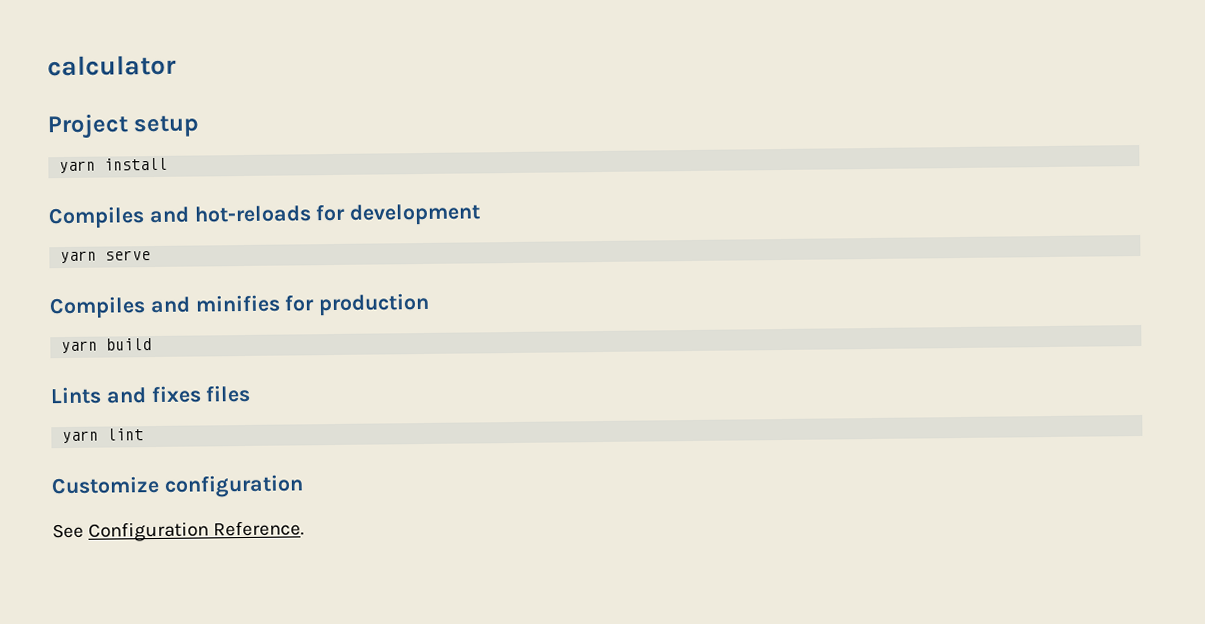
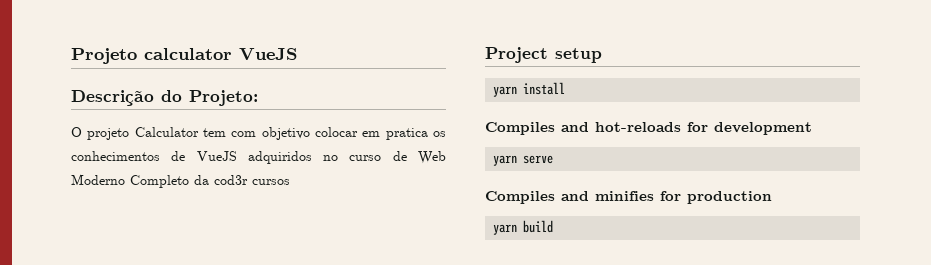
- calculator
+ Projeto calculator VueJS
+ Descrição do Projeto:
+ O projeto Calculator tem com objetivo colocar em pratica os conhecimentos de VueJS adquiridos no curso de Web Moderno Completo da cod3r cursos
- Lints and fixes files
- yarn lint
- Customize configuration
- See Configuration Reference.

